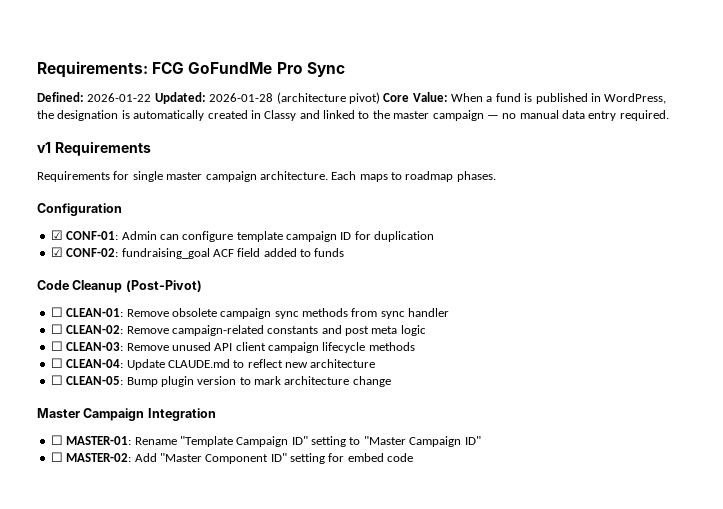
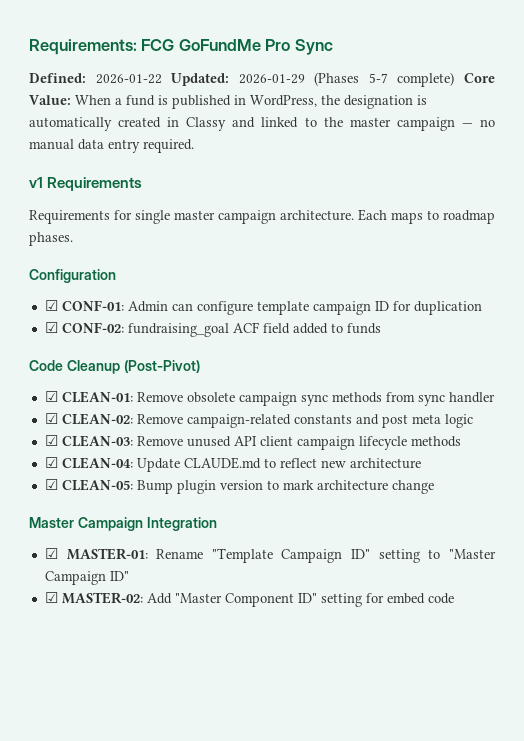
- Defined: 2026-01-22 Updated: 2026-01-28 (architecture pivot) Core Value: When a fund is published in WordPress, the designation is automatically created in Classy and linked to the master campaign — no manual data entry required.
+ Defined: 2026-01-22 Updated: 2026-01-29 (Phases 5-7 complete) Core Value: When a fund is published in WordPress, the designation is automatically created in Classy and linked to the master campaign — no manual data entry required.
- ☐ CLEAN-01: Remove obsolete campaign sync methods from sync handler
+ ☑ CLEAN-01: Remove obsolete campaign sync methods from sync handler
- ☐ CLEAN-02: Remove campaign-related constants and post meta logic
+ ☑ CLEAN-02: Remove campaign-related constants and post meta logic
- ☐ CLEAN-03: Remove unused API client campaign lifecycle methods
+ ☑ CLEAN-03: Remove unused API client campaign lifecycle methods
- ☐ CLEAN-04: Update CLAUDE.md to reflect new architecture
+ ☑ CLEAN-04: Update CLAUDE.md to reflect new architecture
- ☐ CLEAN-05: Bump plugin version to mark architecture change
+ ☑ CLEAN-05: Bump plugin version to mark architecture change
- ☐ MASTER-01: Rename "Template Campaign ID" setting to "Master Campaign ID"
+ ☑ MASTER-01: Rename "Template Campaign ID" setting to "Master Campaign ID"
- ☐ MASTER-02: Add "Master Component ID" setting for embed code
+ ☑ MASTER-02: Add "Master Component ID" setting for embed code

